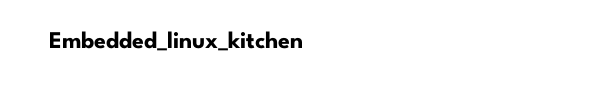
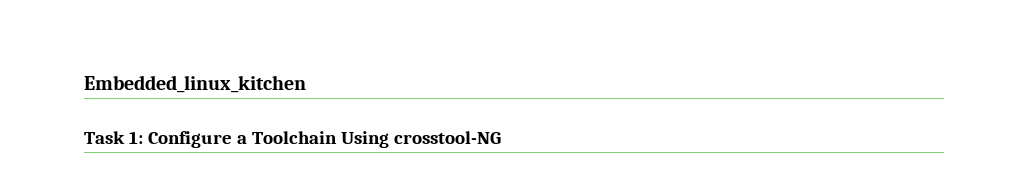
+ Task 1: Configure a Toolchain Using crosstool-NG

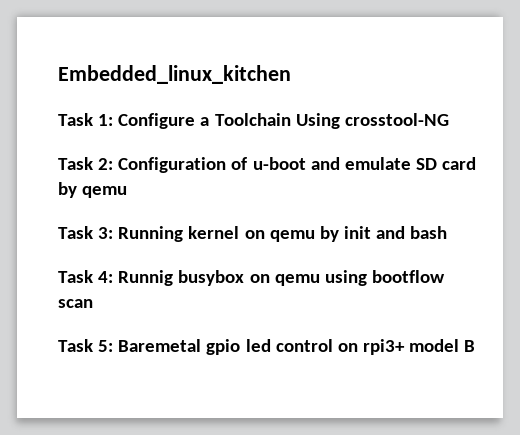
+ Task 2: Configuration of u-boot and emulate SD card by qemu
+ Task 3: Running kernel on qemu by init and bash
+ Task 4: Runnig busybox on qemu using bootflow scan
+ Task 5: Baremetal gpio led control on rpi3+ model B

